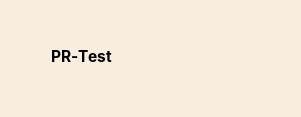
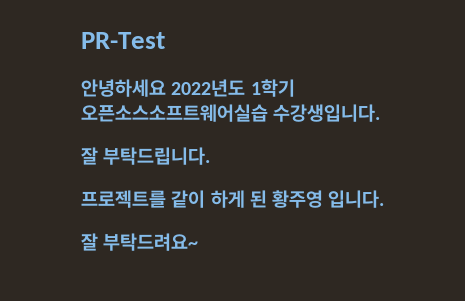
+ 안녕하세요 2022년도 1학기 오픈소스소프트웨어실습 수강생입니다.
+ 잘 부탁드립니다.
+ 프로젝트를 같이 하게 된 황주영 입니다.
+ 잘 부탁드려요~

